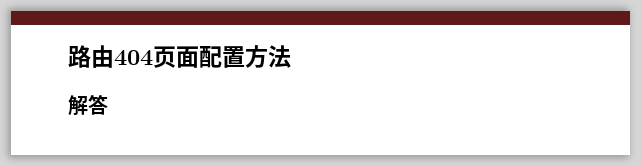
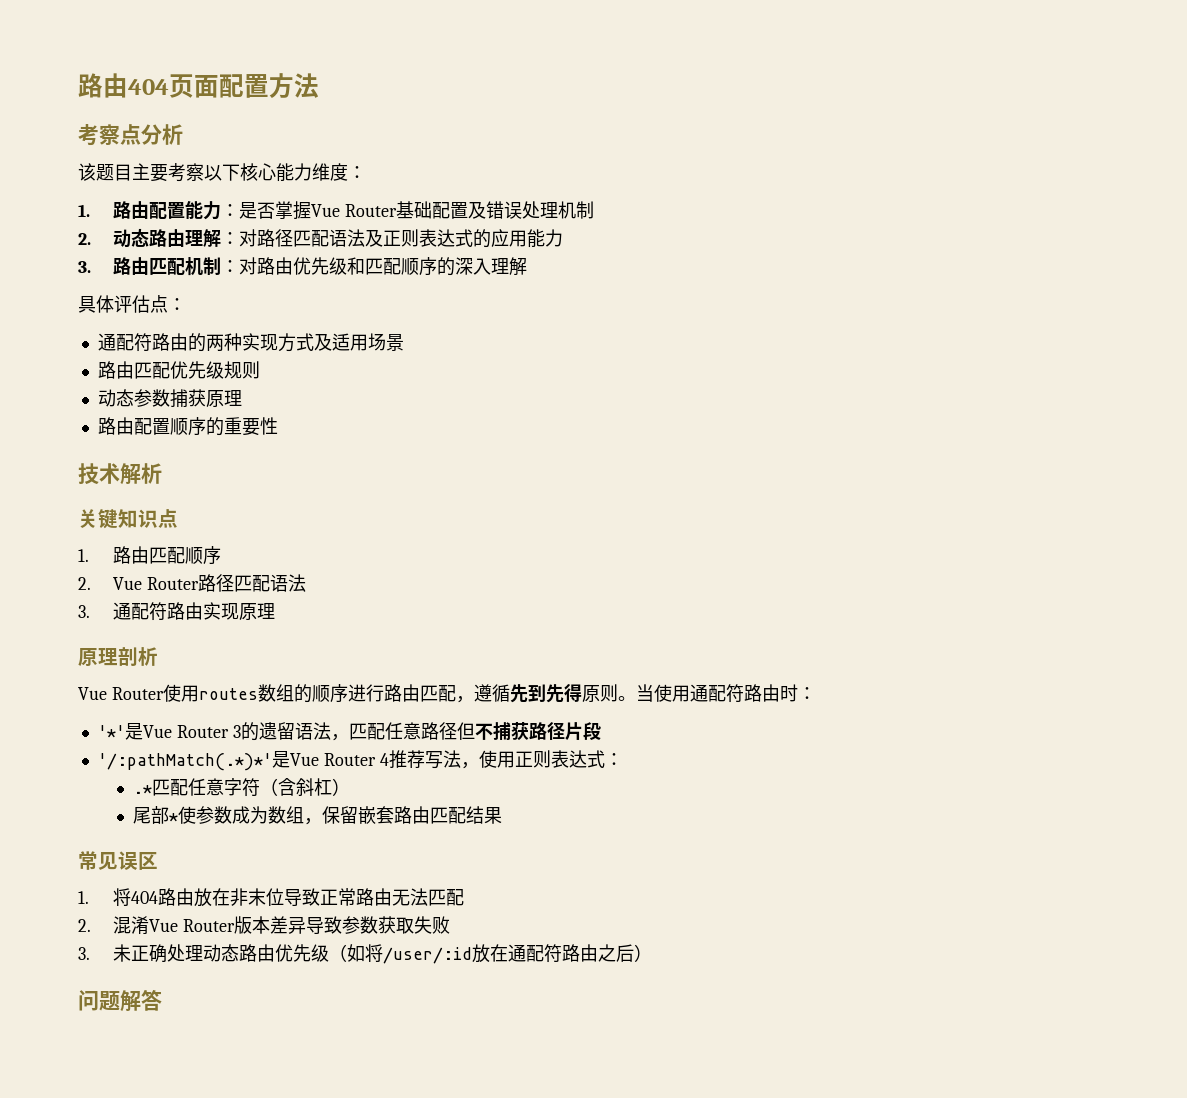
- 解答
+ 考察点分析
+ 该题目主要考察以下核心能力维度：
+ 1.路由配置能力：是否掌握Vue Router基础配置及错误处理机制
+ 2.动态路由理解：对路径匹配语法及正则表达式的应用能力
+ 3.路由匹配机制：对路由优先级和匹配顺序的深入理解
+ 具体评估点：
+ 通配符路由的两种实现方式及适用场景
+ 路由匹配优先级规则
+ 动态参数捕获原理
+ 路由配置顺序的重要性
+ 技术解析
+ 关键知识点
+ 1.路由匹配顺序
+ 2. Vue Router路径匹配语法
+ 3.通配符路由实现原理
+ 原理剖析
+ Vue Router使用routes数组的顺序进行路由匹配，遵循先到先得原则。当使用通配符路由时：
+ '*'是Vue Router 3的遗留语法，匹配任意路径但不捕获路径片段
+ '/:pathMatch(.*)*'是Vue Router 4推荐写法，使用正则表达式：
+ .*匹配任意字符（含斜杠）
+ 尾部*使参数成为数组，保留嵌套路由匹配结果
+ 常见误区
+ 1.将404路由放在非末位导致正常路由无法匹配
+ 2.混淆Vue Router版本差异导致参数获取失败
+ 3.未正确处理动态路由优先级（如将/user/:id放在通配符路由之后）
+ 问题解答

